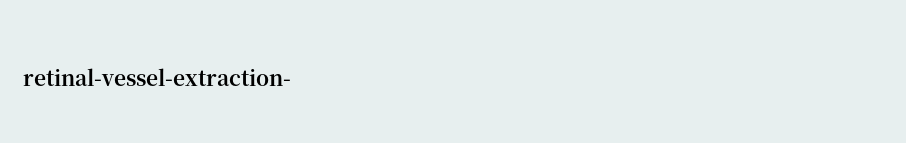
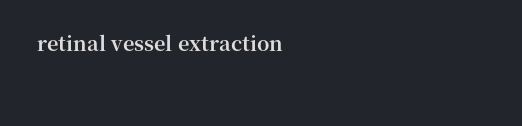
- retinal-vessel-extraction-
+ retinal vessel extraction

